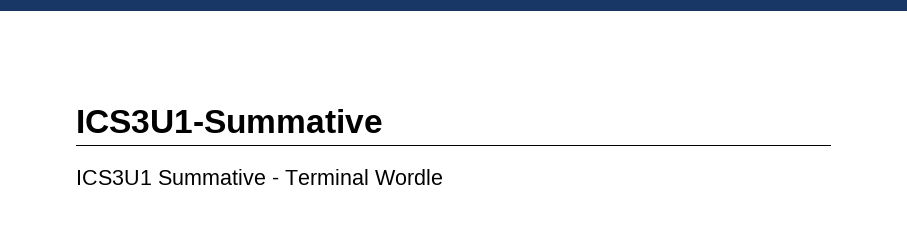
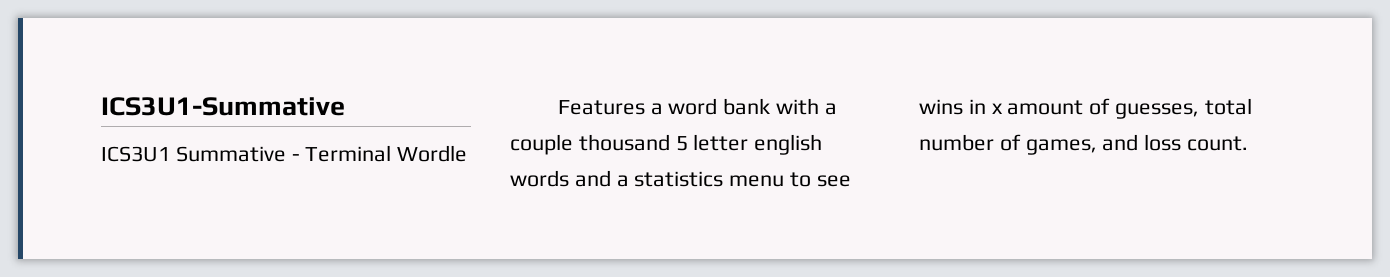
+ Features a word bank with a couple thousand 5 letter english words and a statistics menu to see wins in x amount of guesses, total number of games, and loss count.

